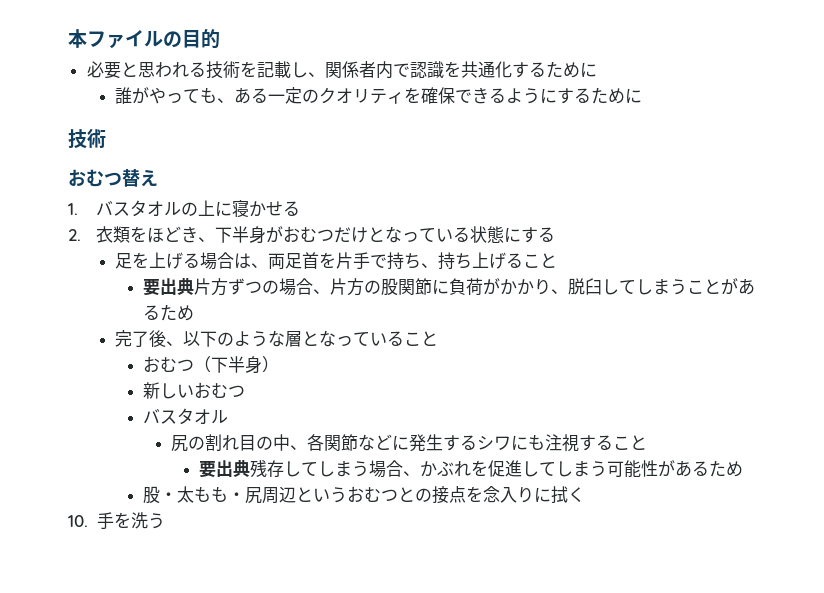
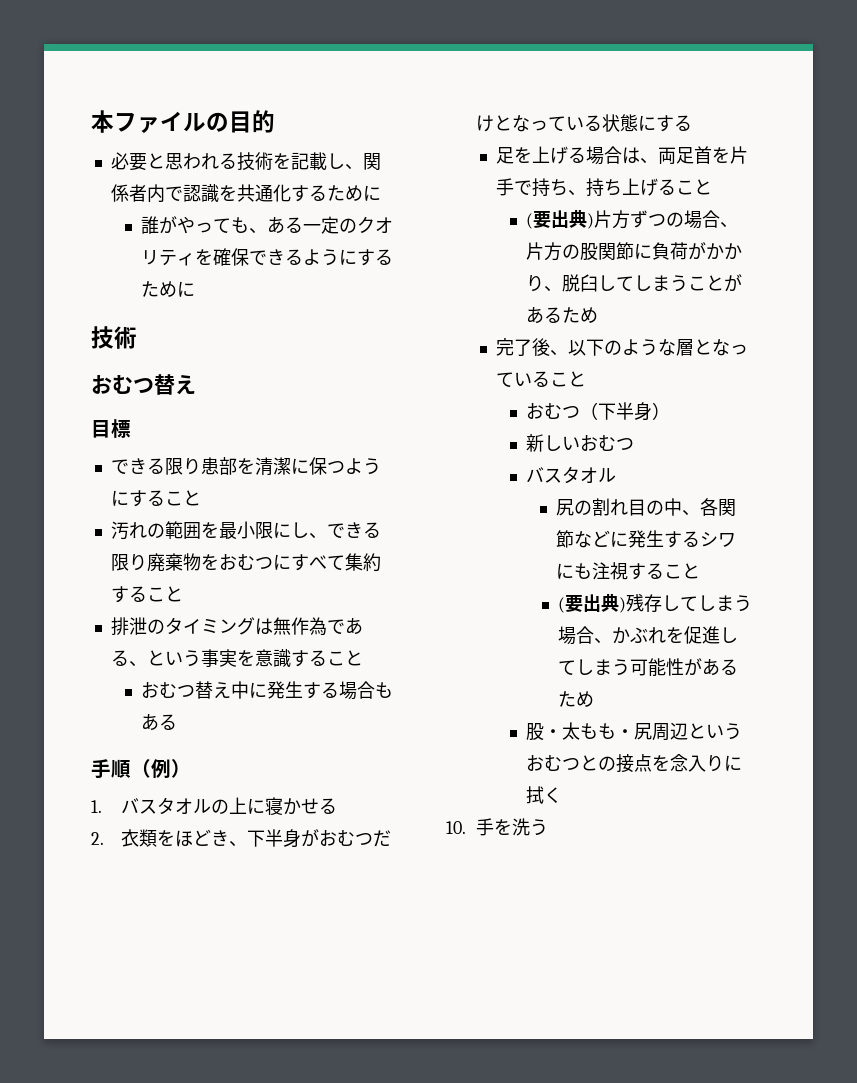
+ 目標
+ できる限り患部を清潔に保つようにすること
+ 汚れの範囲を最小限にし、できる限り廃棄物をおむつにすべて集約すること
+ 排泄のタイミングは無作為である、という事実を意識すること
+ おむつ替え中に発生する場合もある
+ 手順（例）
- 要出典片方ずつの場合、片方の股関節に負荷がかかり、脱臼してしまうことがあるため
+ (要出典)片方ずつの場合、片方の股関節に負荷がかかり、脱臼してしまうことがあるため
- 要出典残存してしまう場合、かぶれを促進してしまう可能性があるため
+ (要出典)残存してしまう場合、かぶれを促進してしまう可能性があるため

